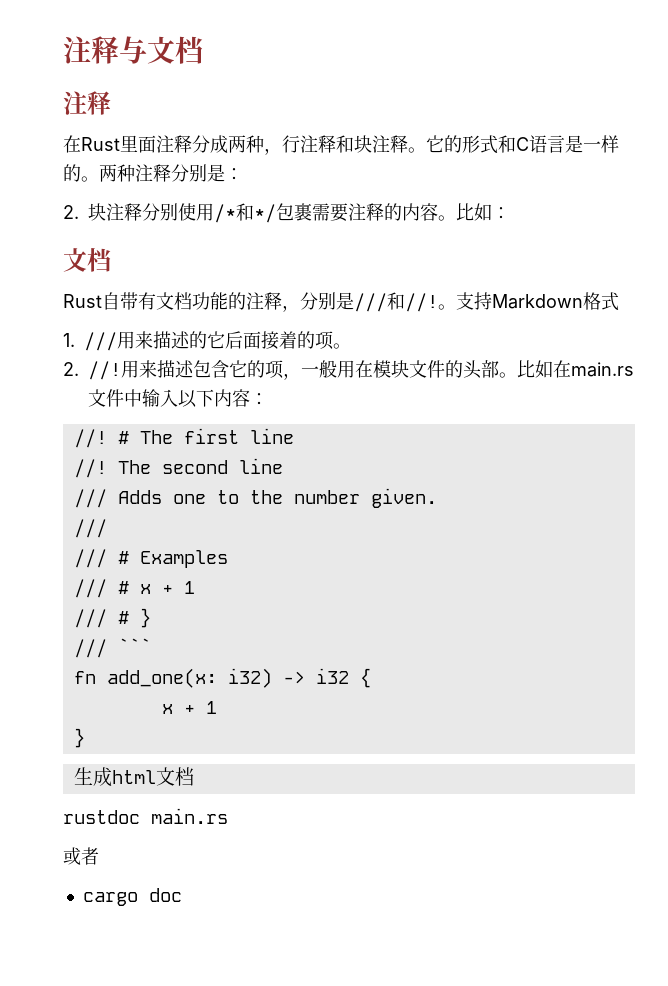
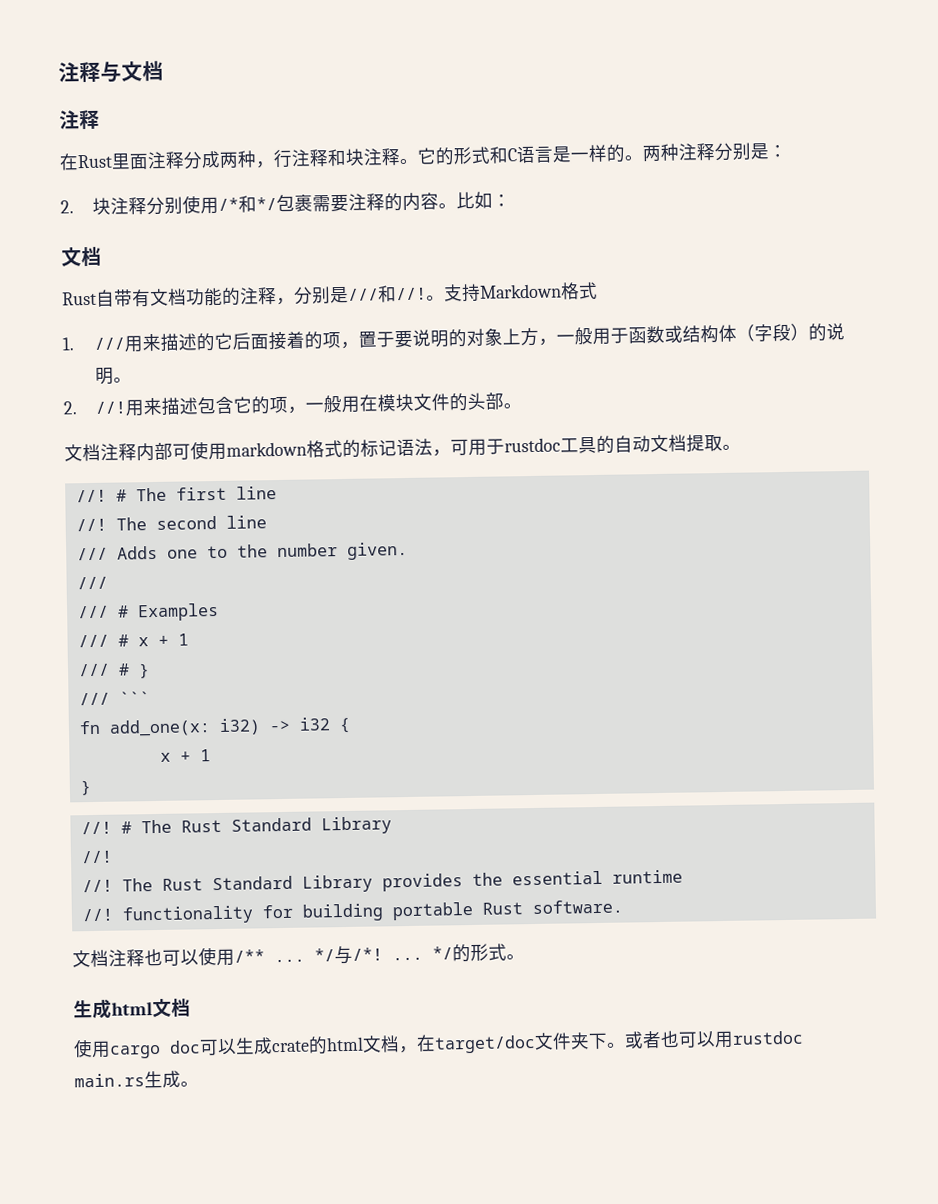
- 1. ///用来描述的它后面接着的项。
+ 1. ///用来描述的它后面接着的项，置于要说明的对象上方，一般用于函数或结构体（字段）的说明。
- 用来描述包含它的项，一般用在模块文件的头部。比如在main.rs文件中输入以下内容：
+ 用来描述包含它的项，一般用在模块文件的头部。
+ 文档注释内部可使用markdown格式的标记语法，可用于rustdoc工具的自动文档提取。
+ //! # The Rust Standard Library
+ //!
+ //! The Rust Standard Library provides the essential runtime
+ //! functionality for building portable Rust software.
+ 文档注释也可以使用/** ... */与/*! ... */的形式。
  生成html文档
- rustdoc main.rs
- 或者
- cargo doc
+ 使用cargo doc可以生成crate的html文档，在target/doc文件夹下。或者也可以用rustdoc main.rs生成。

